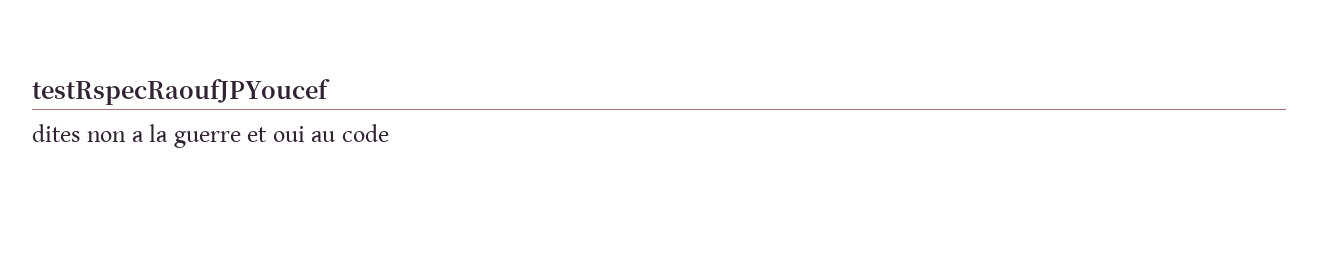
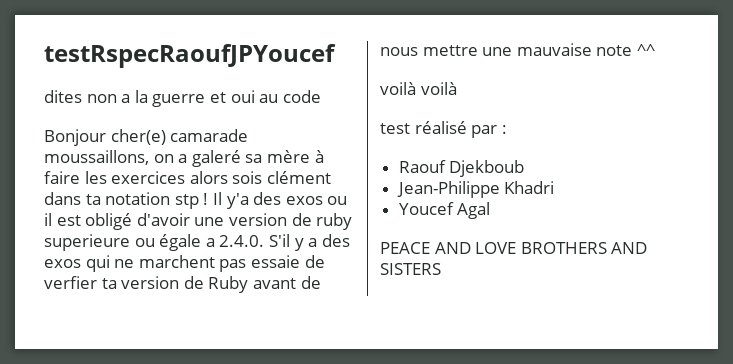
+ Bonjour cher(e) camarade moussaillons, on a galeré sa mère à faire les exercices alors sois clément dans ta notation stp ! Il y'a des exos ou il est obligé d'avoir une version de ruby superieure ou égale a 2.4.0. S'il y a des exos qui ne marchent pas essaie de verfier ta version de Ruby avant de nous mettre une mauvaise note ^^
+ voilà voilà
+ test réalisé par :
+ Raouf Djekboub
+ Jean-Philippe Khadri
+ Youcef Agal
+ PEACE AND LOVE BROTHERS AND SISTERS

